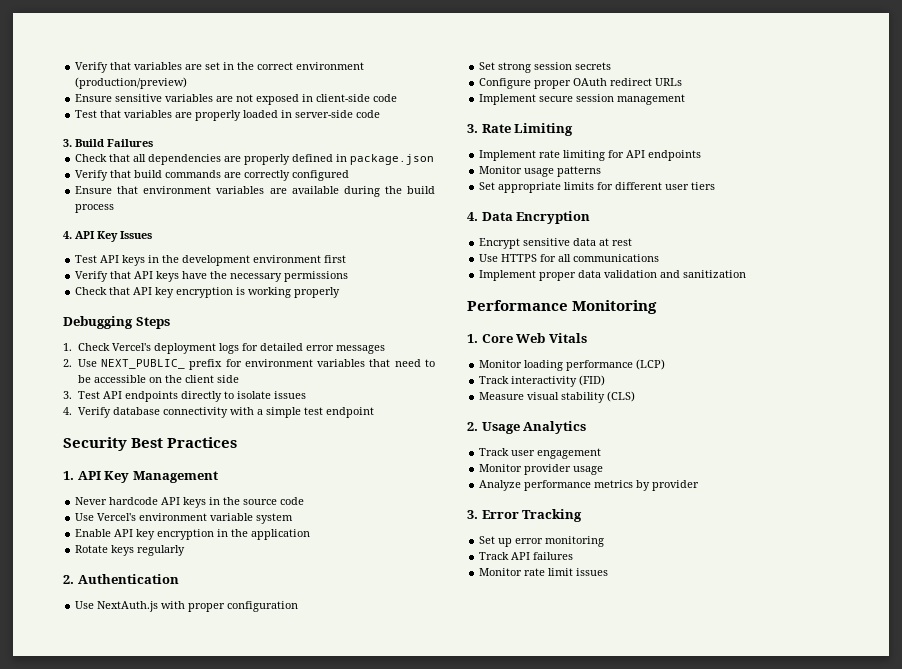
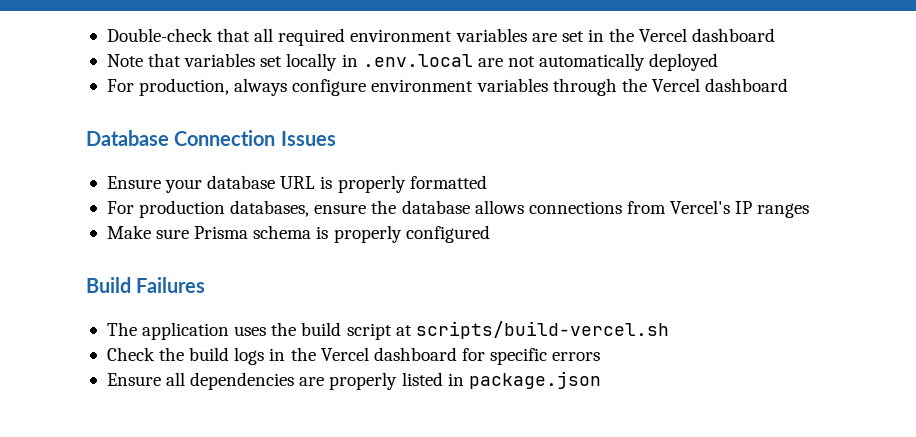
- Verify that variables are set in the correct environment (production/preview)
- Ensure sensitive variables are not exposed in client-side code
- Test that variables are properly loaded in server-side code
- 3. Build Failures
- Check that all dependencies are properly defined in package.json
+ Double-check that all required environment variables are set in the Vercel dashboard
+ Note that variables set locally in .env.local are not automatically deployed
+ For production, always configure environment variables through the Vercel dashboard
+ Database Connection Issues
+ Ensure your database URL is properly formatted
+ For production databases, ensure the database allows connections from Vercel's IP ranges
+ Make sure Prisma schema is properly configured
+ Build Failures
+ The application uses the build script at scripts/build-vercel.sh
+ Check the build logs in the Vercel dashboard for specific errors
+ Ensure all dependencies are properly listed in package.json
- Verify that build commands are correctly configured
- Ensure that environment variables are available during the build process
- 4. API Key Issues
- Test API keys in the development environment first
- Verify that API keys have the necessary permissions
- Check that API key encryption is working properly
- Debugging Steps
- 1. Check Vercel's deployment logs for detailed error messages
- 2. Use NEXT_PUBLIC_ prefix for environment variables that need to be accessible on the client side
- 3. Test API endpoints directly to isolate issues
- 4. Verify database connectivity with a simple test endpoint
- Security Best Practices
- 1. API Key Management
- Never hardcode API keys in the source code
- Use Vercel's environment variable system
- Enable API key encryption in the application
- Rotate keys regularly
- 2. Authentication
- Use NextAuth.js with proper configuration
- Set strong session secrets
- Configure proper OAuth redirect URLs
- Implement secure session management
- 3. Rate Limiting
- Implement rate limiting for API endpoints
- Monitor usage patterns
- Set appropriate limits for different user tiers
- 4. Data Encryption
- Encrypt sensitive data at rest
- Use HTTPS for all communications
- Implement proper data validation and sanitization
- Performance Monitoring
- 1. Core Web Vitals
- Monitor loading performance (LCP)
- Track interactivity (FID)
- Measure visual stability (CLS)
- 2. Usage Analytics
- Track user engagement
- Monitor provider usage
- Analyze performance metrics by provider
- 3. Error Tracking
- Set up error monitoring
- Track API failures
- Monitor rate limit issues

